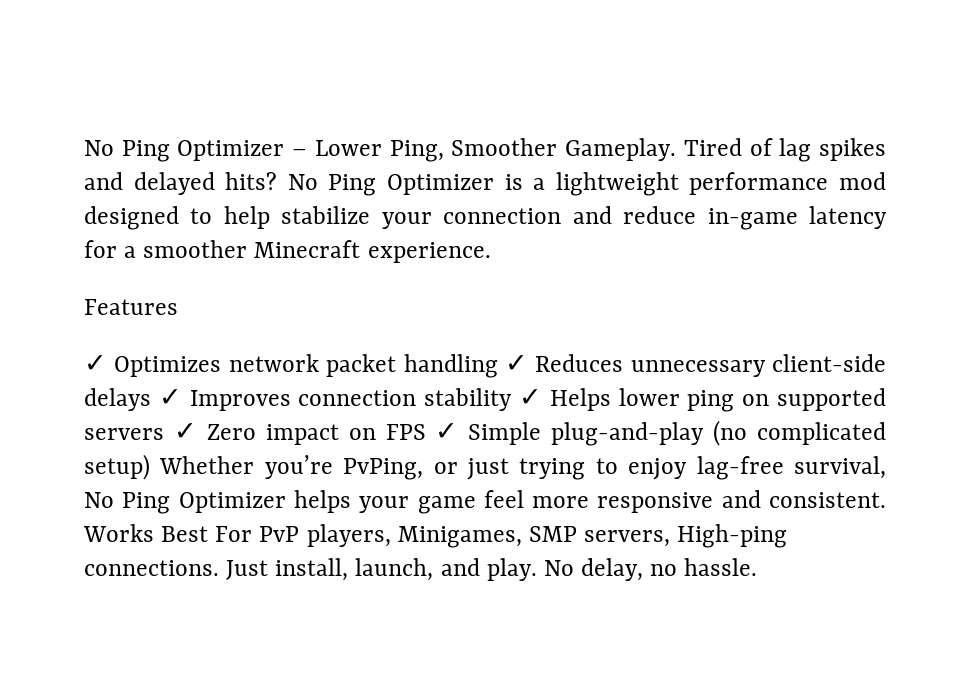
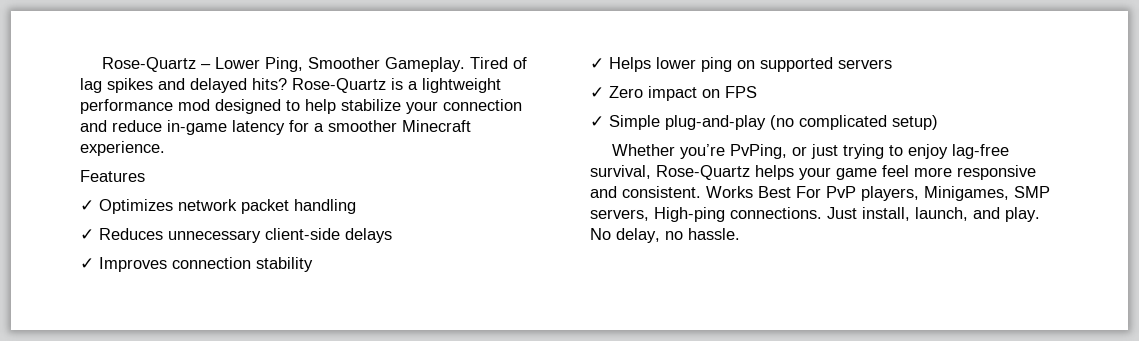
- No Ping Optimizer – Lower Ping, Smoother Gameplay.
+ Rose-Quartz – Lower Ping, Smoother Gameplay.
- No Ping Optimizer is a lightweight performance mod designed to help stabilize your connection and reduce in-game latency for a smoother Minecraft experience.
+ Rose-Quartz is a lightweight performance mod designed to help stabilize your connection and reduce in-game latency for a smoother Minecraft experience.
- ✓ Optimizes network packet handling ✓ Reduces unnecessary client-side delays ✓ Improves connection stability ✓ Helps lower ping on supported servers ✓ Zero impact on FPS ✓ Simple plug-and-play (no complicated setup) Whether you’re PvPing, or just trying to enjoy lag-free survival, No Ping Optimizer helps your game feel more responsive and consistent.
+ ✓ Optimizes network packet handling
+ ✓ Reduces unnecessary client-side delays
+ ✓ Improves connection stability
+ ✓ Helps lower ping on supported servers
+ ✓ Zero impact on FPS
+ ✓ Simple plug-and-play (no complicated setup)
+ Whether you’re PvPing, or just trying to enjoy lag-free survival, Rose-Quartz helps your game feel more responsive and consistent.

